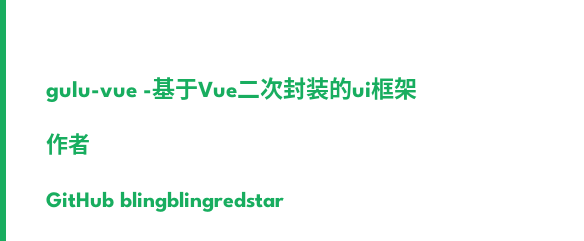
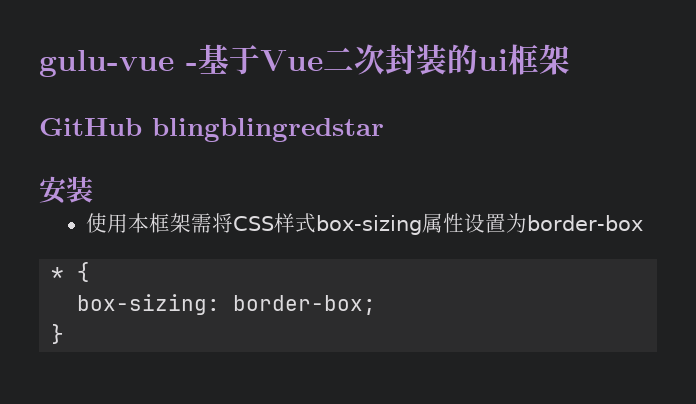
- 作者
+ 安装
+ 使用本框架需将CSS样式box-sizing属性设置为border-box
+ * {
+ box-sizing: border-box;
+ }

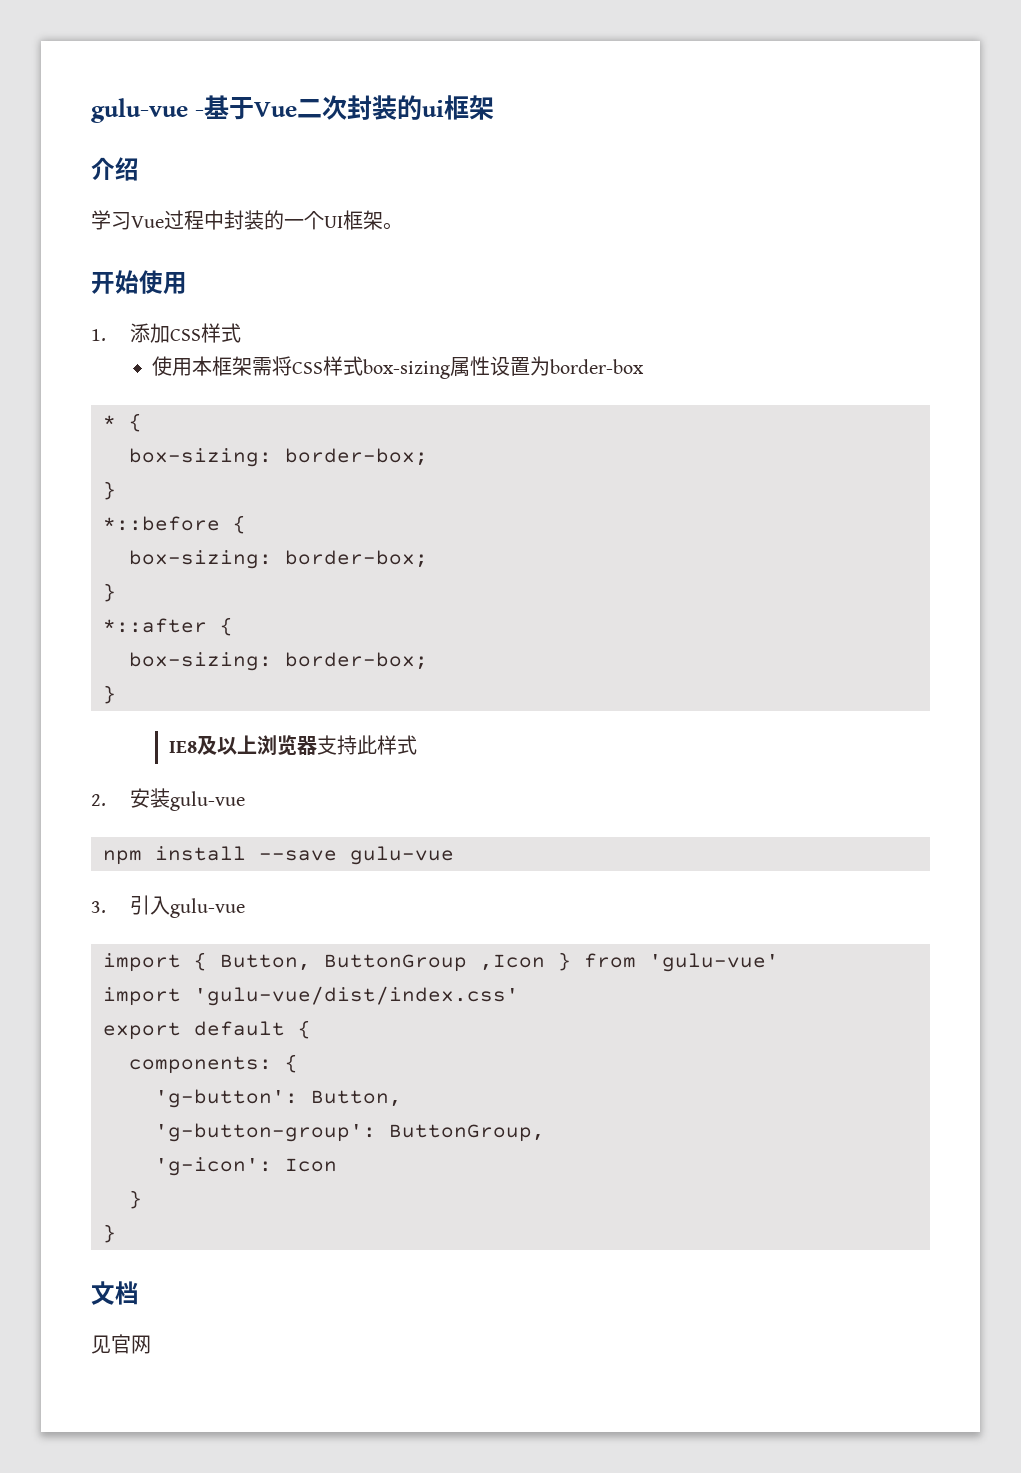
- GitHub blingblingredstar
- 安装
+ 介绍
+ 学习Vue过程中封装的一个UI框架。
+ 开始使用
+ 1.添加CSS样式
+ *::before {
+ box-sizing: border-box;
+ }
+ *::after {
+ box-sizing: border-box;
+ }
+ IE8及以上浏览器支持此样式
+ 2.安装gulu-vue
+ npm install --save gulu-vue
+ 3.引入gulu-vue
+ import { Button, ButtonGroup ,Icon } from 'gulu-vue'
+ import 'gulu-vue/dist/index.css'
+ export default {
+ components: {
+ 'g-button': Button,
+ 'g-button-group': ButtonGroup,
+ 'g-icon': Icon
+ }
+ }
+ 文档
+ 见官网

